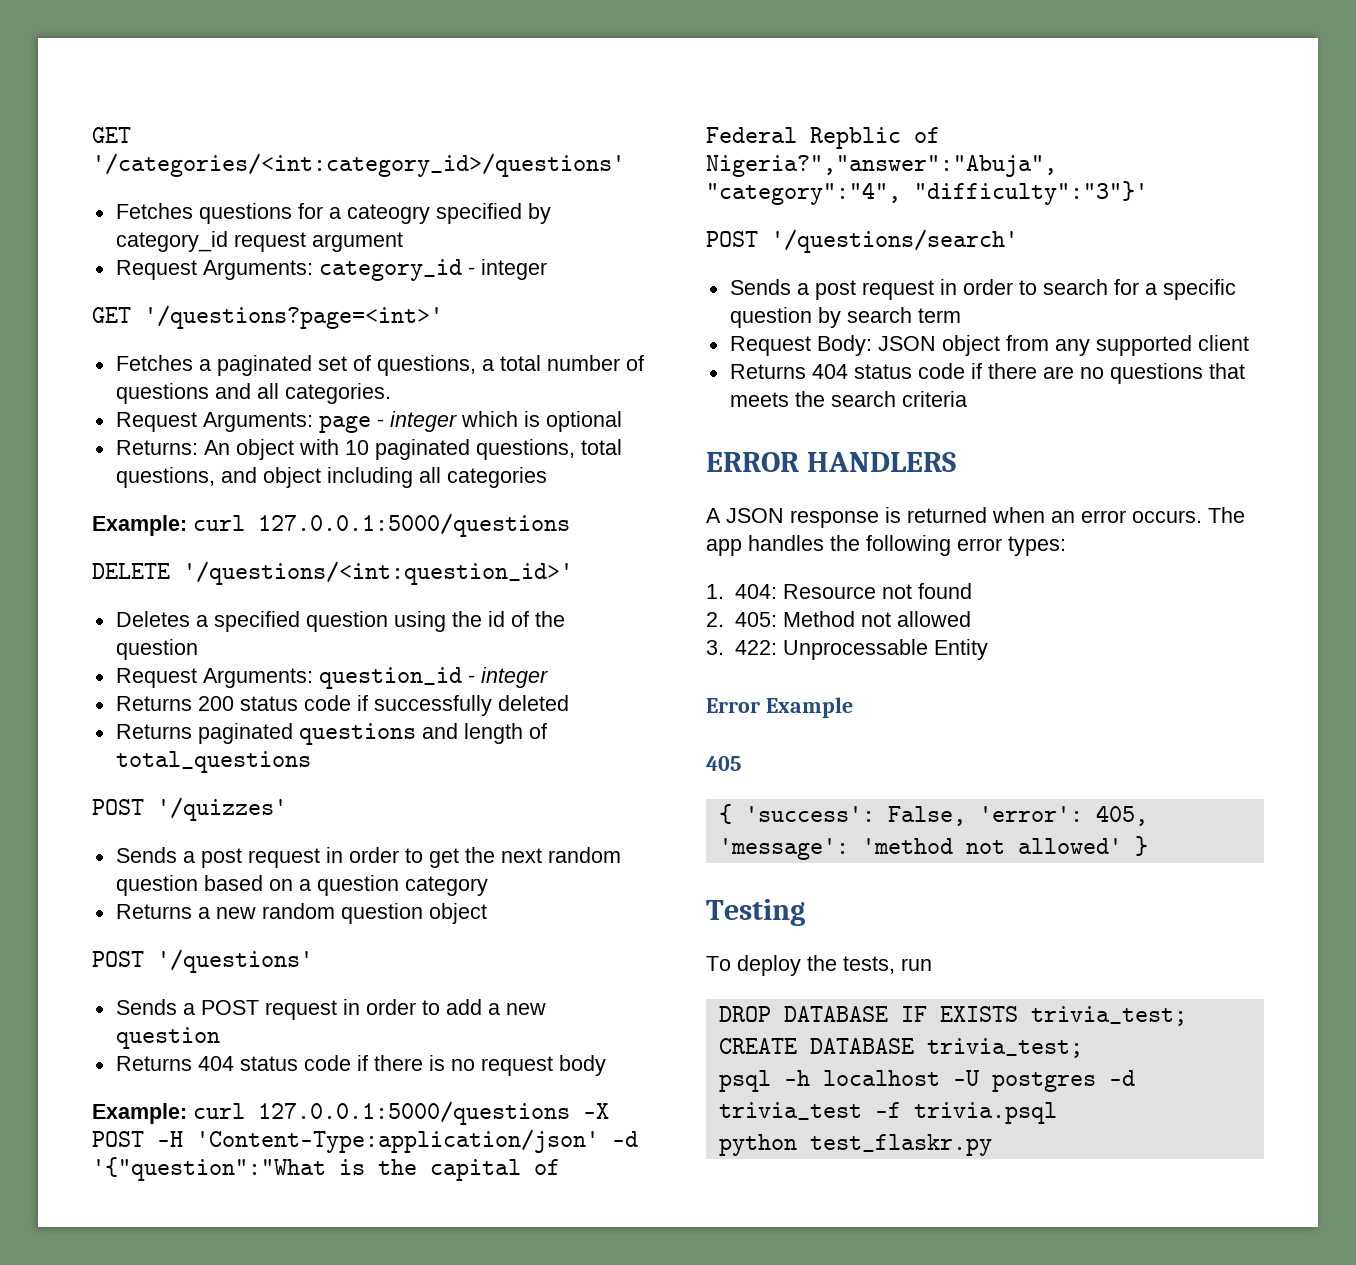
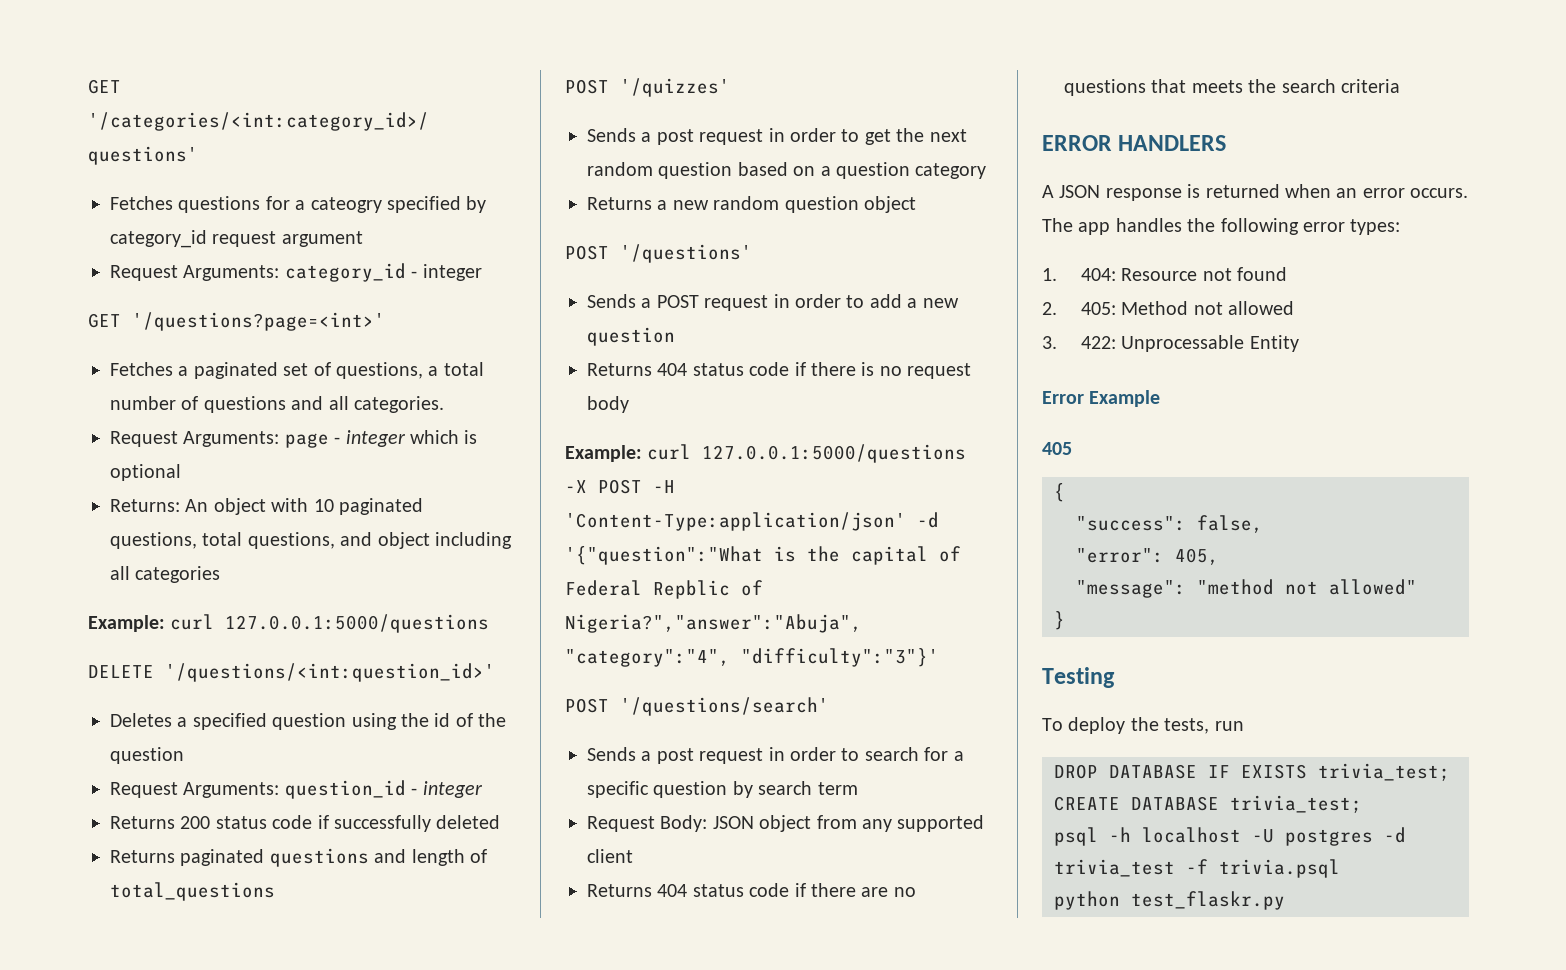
- { 'success': False, 'error': 405, 'message': 'method not allowed' }
+ {
+ "success": false,
+ "error": 405,
+ "message": "method not allowed"
+ }

